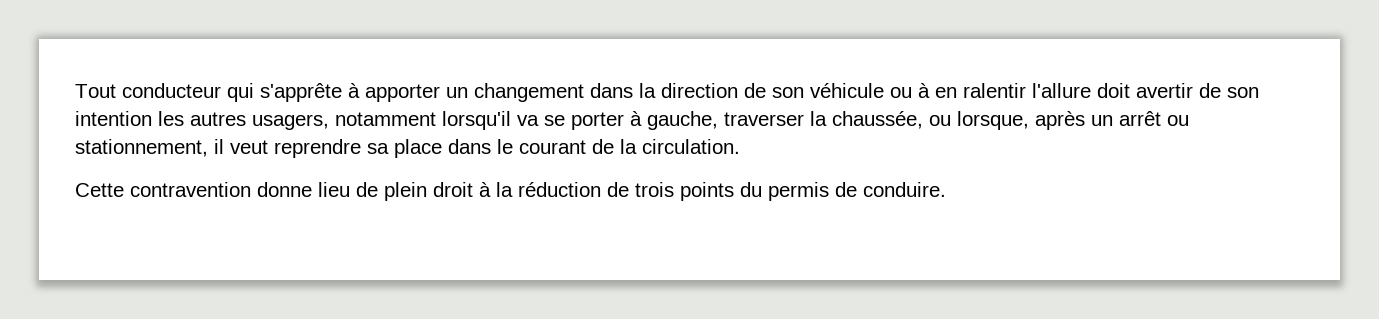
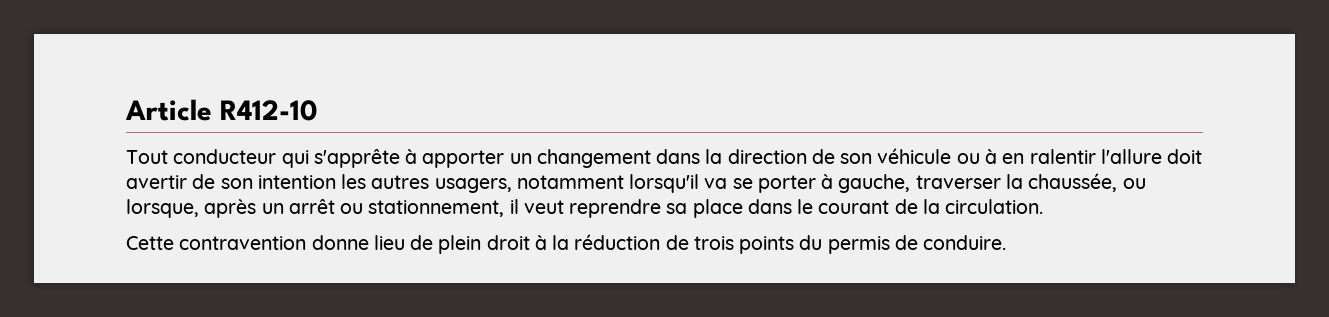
+ Article R412-10

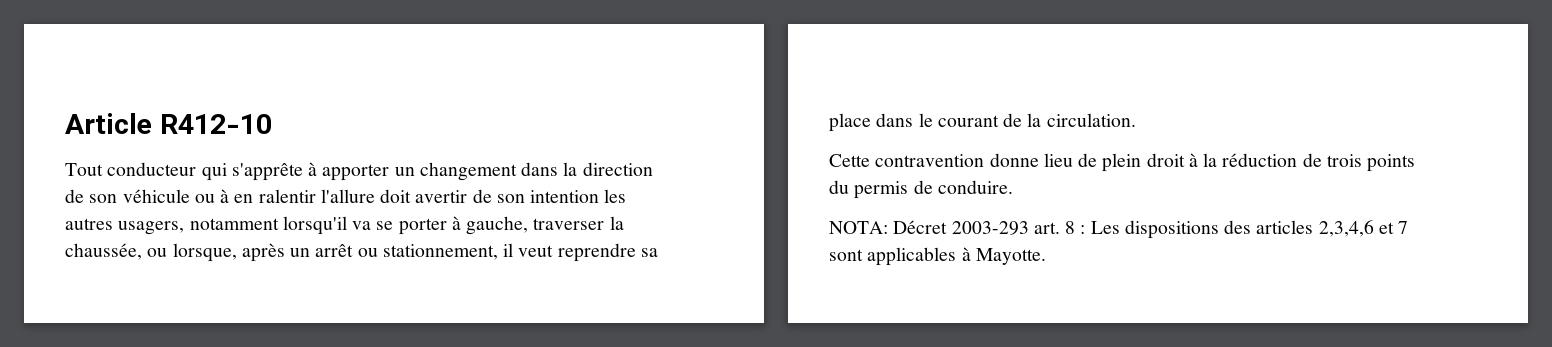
+ NOTA: Décret 2003-293 art. 8 : Les dispositions des articles 2,3,4,6 et 7 sont applicables à Mayotte.

